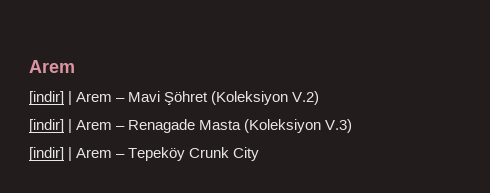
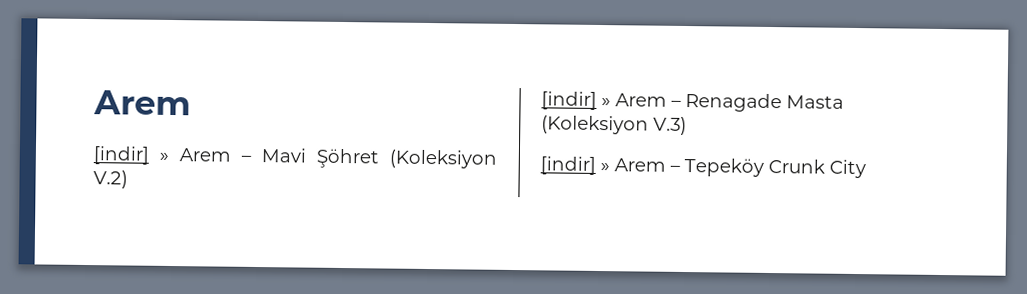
- [indir] | Arem – Mavi Şöhret (Koleksiyon V.2)
+ [indir] » Arem – Mavi Şöhret (Koleksiyon V.2)
- [indir] | Arem – Renagade Masta (Koleksiyon V.3)
+ [indir] » Arem – Renagade Masta (Koleksiyon V.3)
- [indir] | Arem – Tepeköy Crunk City
+ [indir] » Arem – Tepeköy Crunk City

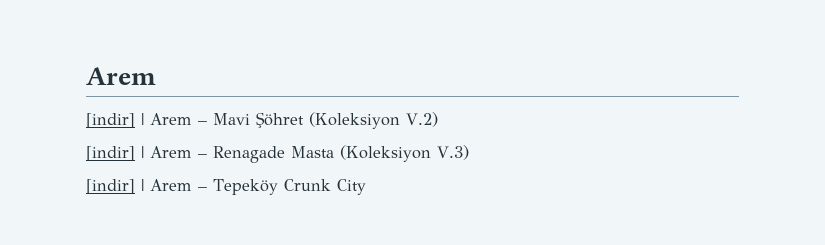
- [indir] » Arem – Mavi Şöhret (Koleksiyon V.2)
+ [indir] | Arem – Mavi Şöhret (Koleksiyon V.2)
- [indir] » Arem – Renagade Masta (Koleksiyon V.3)
+ [indir] | Arem – Renagade Masta (Koleksiyon V.3)
- [indir] » Arem – Tepeköy Crunk City
+ [indir] | Arem – Tepeköy Crunk City

